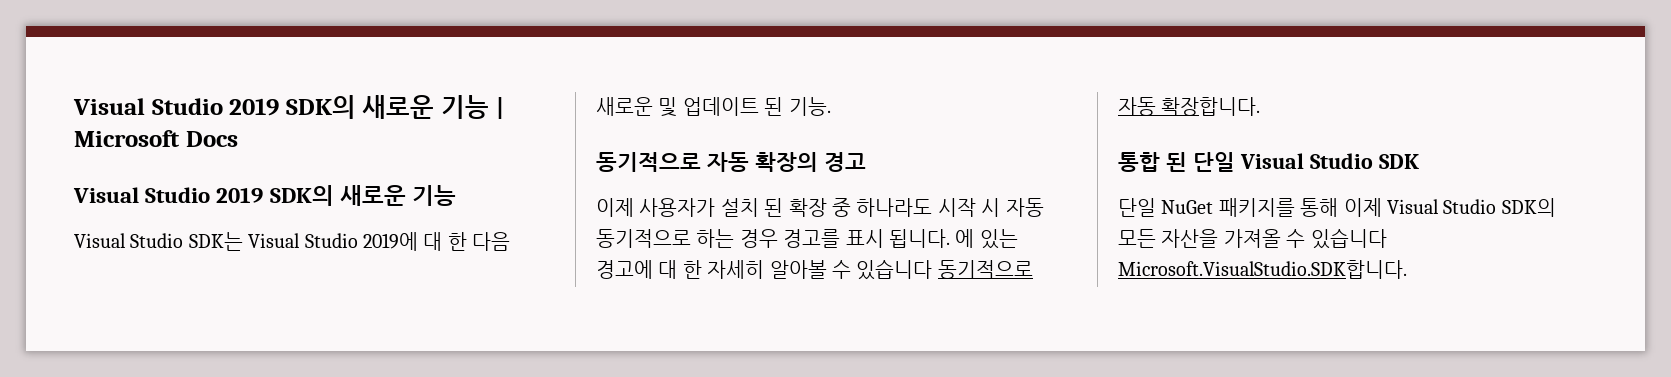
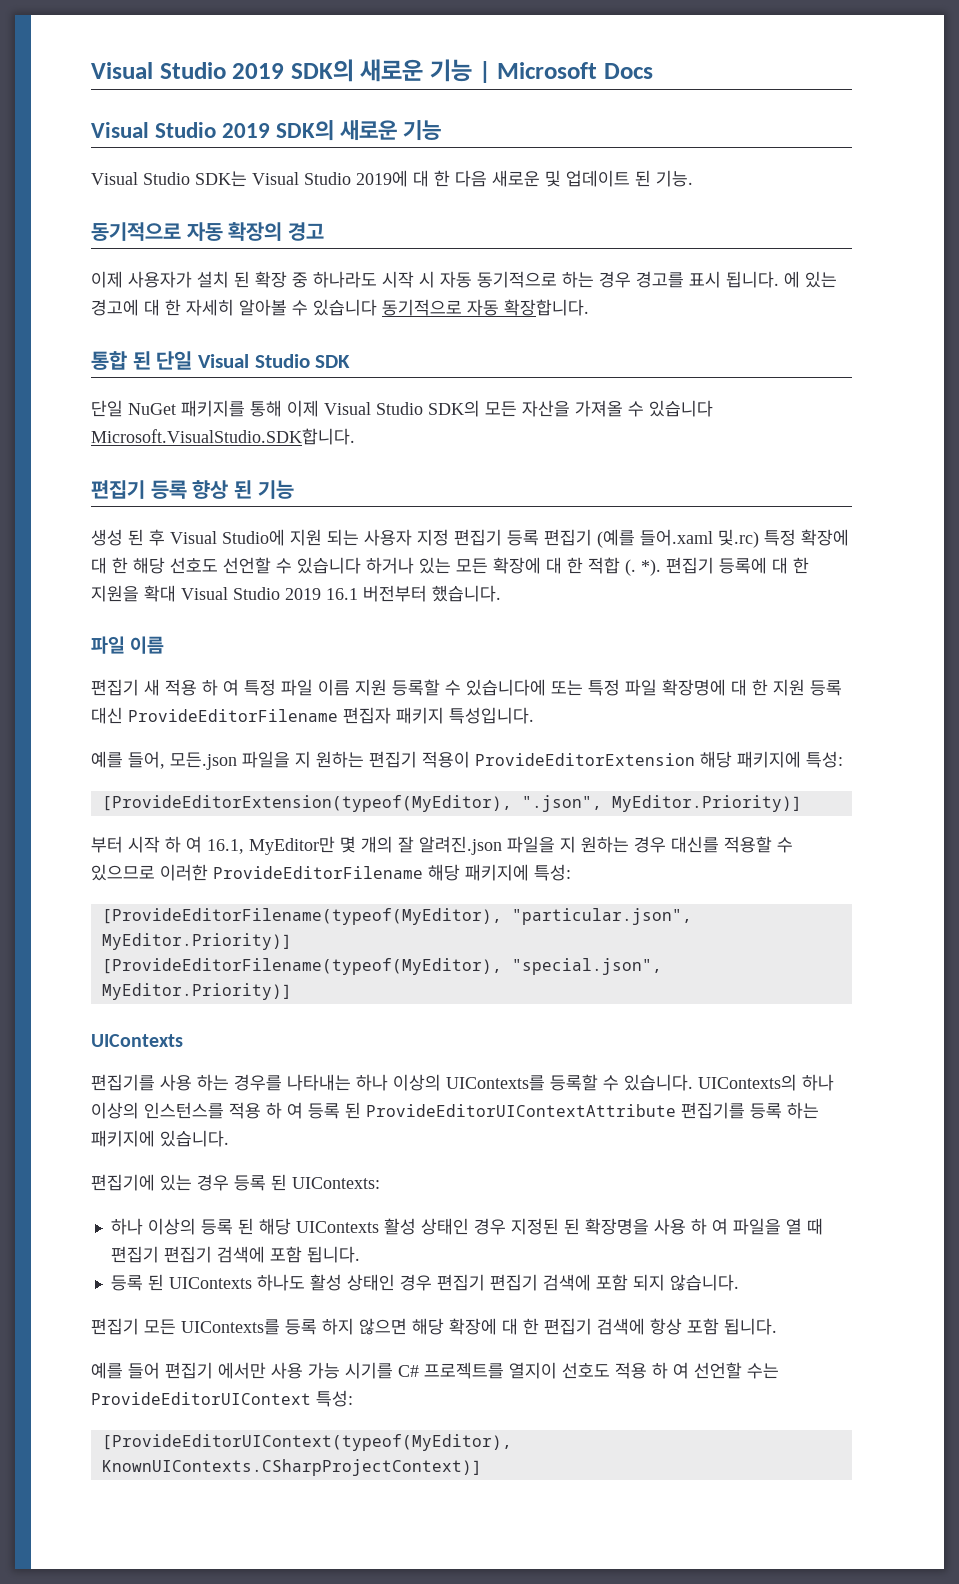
+ 편집기 등록 향상 된 기능
+ 생성 된 후 Visual Studio에 지원 되는 사용자 지정 편집기 등록 편집기 (예를 들어.xaml 및.rc) 특정 확장에 대 한 해당 선호도 선언할 수 있습니다 하거나 있는 모든 확장에 대 한 적합 (. *). 편집기 등록에 대 한 지원을 확대 Visual Studio 2019 16.1 버전부터 했습니다.
+ 파일 이름
+ 편집기 새 적용 하 여 특정 파일 이름 지원 등록할 수 있습니다에 또는 특정 파일 확장명에 대 한 지원 등록 대신 ProvideEditorFilename 편집자 패키지 특성입니다.
+ 예를 들어, 모든.json 파일을 지 원하는 편집기 적용이 ProvideEditorExtension 해당 패키지에 특성:
+ [ProvideEditorExtension(typeof(MyEditor), ".json", MyEditor.Priority)]
+ 부터 시작 하 여 16.1, MyEditor만 몇 개의 잘 알려진.json 파일을 지 원하는 경우 대신를 적용할 수 있으므로 이러한 ProvideEditorFilename 해당 패키지에 특성:
+ [ProvideEditorFilename(typeof(MyEditor), "particular.json", MyEditor.Priority)]
+ [ProvideEditorFilename(typeof(MyEditor), "special.json", MyEditor.Priority)]
+ UIContexts
+ 편집기를 사용 하는 경우를 나타내는 하나 이상의 UIContexts를 등록할 수 있습니다. UIContexts의 하나 이상의 인스턴스를 적용 하 여 등록 된 ProvideEditorUIContextAttribute 편집기를 등록 하는 패키지에 있습니다.
+ 편집기에 있는 경우 등록 된 UIContexts:
+ 하나 이상의 등록 된 해당 UIContexts 활성 상태인 경우 지정된 된 확장명을 사용 하 여 파일을 열 때 편집기 편집기 검색에 포함 됩니다.
+ 등록 된 UIContexts 하나도 활성 상태인 경우 편집기 편집기 검색에 포함 되지 않습니다.
+ 편집기 모든 UIContexts를 등록 하지 않으면 해당 확장에 대 한 편집기 검색에 항상 포함 됩니다.
+ 예를 들어 편집기 에서만 사용 가능 시기를 C# 프로젝트를 열지이 선호도 적용 하 여 선언할 수는 ProvideEditorUIContext 특성:
+ [ProvideEditorUIContext(typeof(MyEditor), KnownUIContexts.CSharpProjectContext)]

